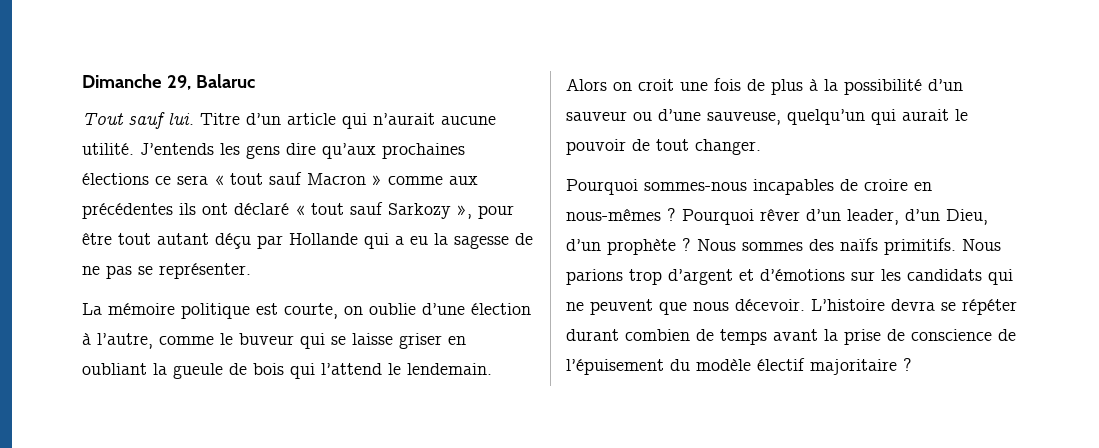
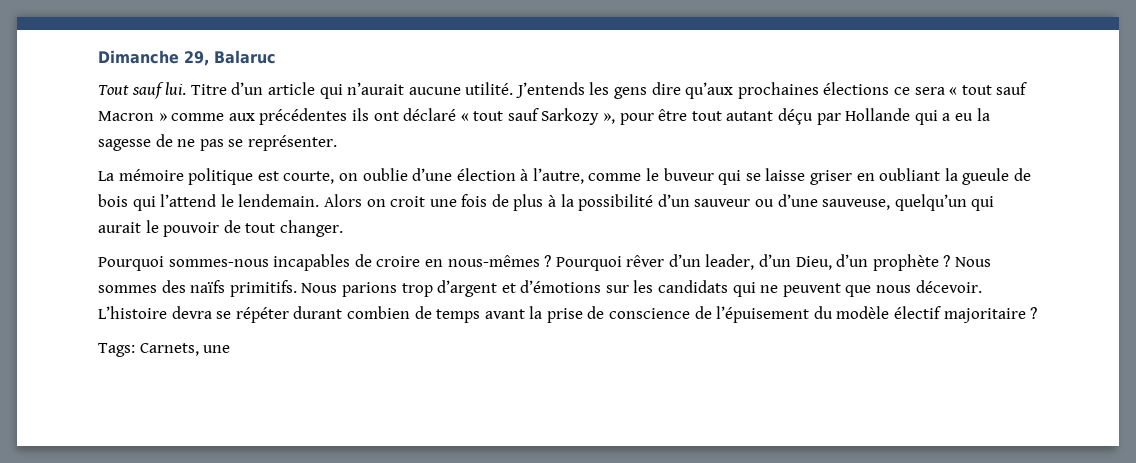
+ Tags: Carnets, une

